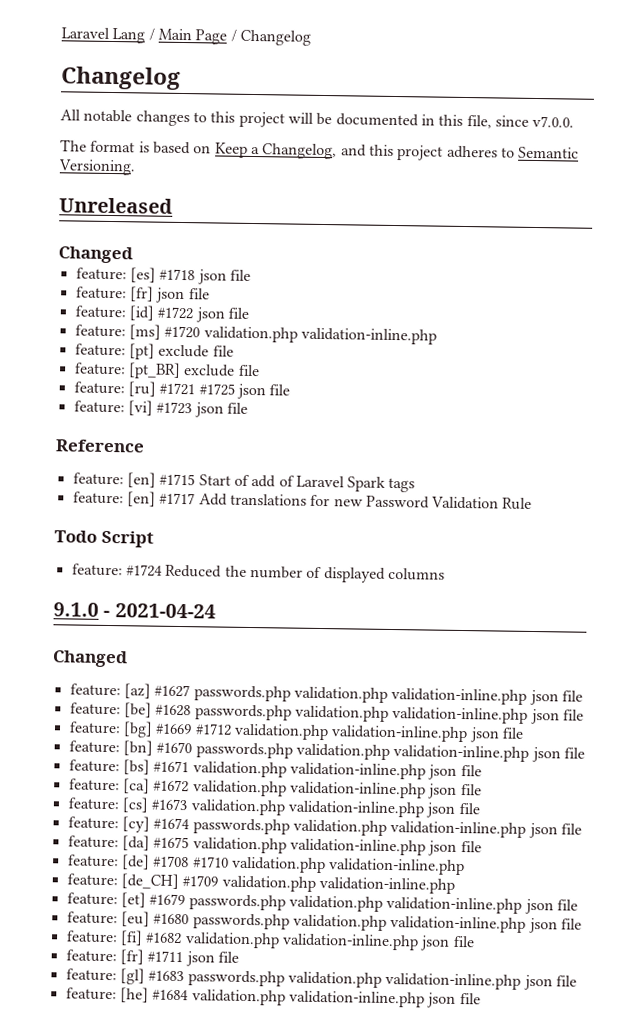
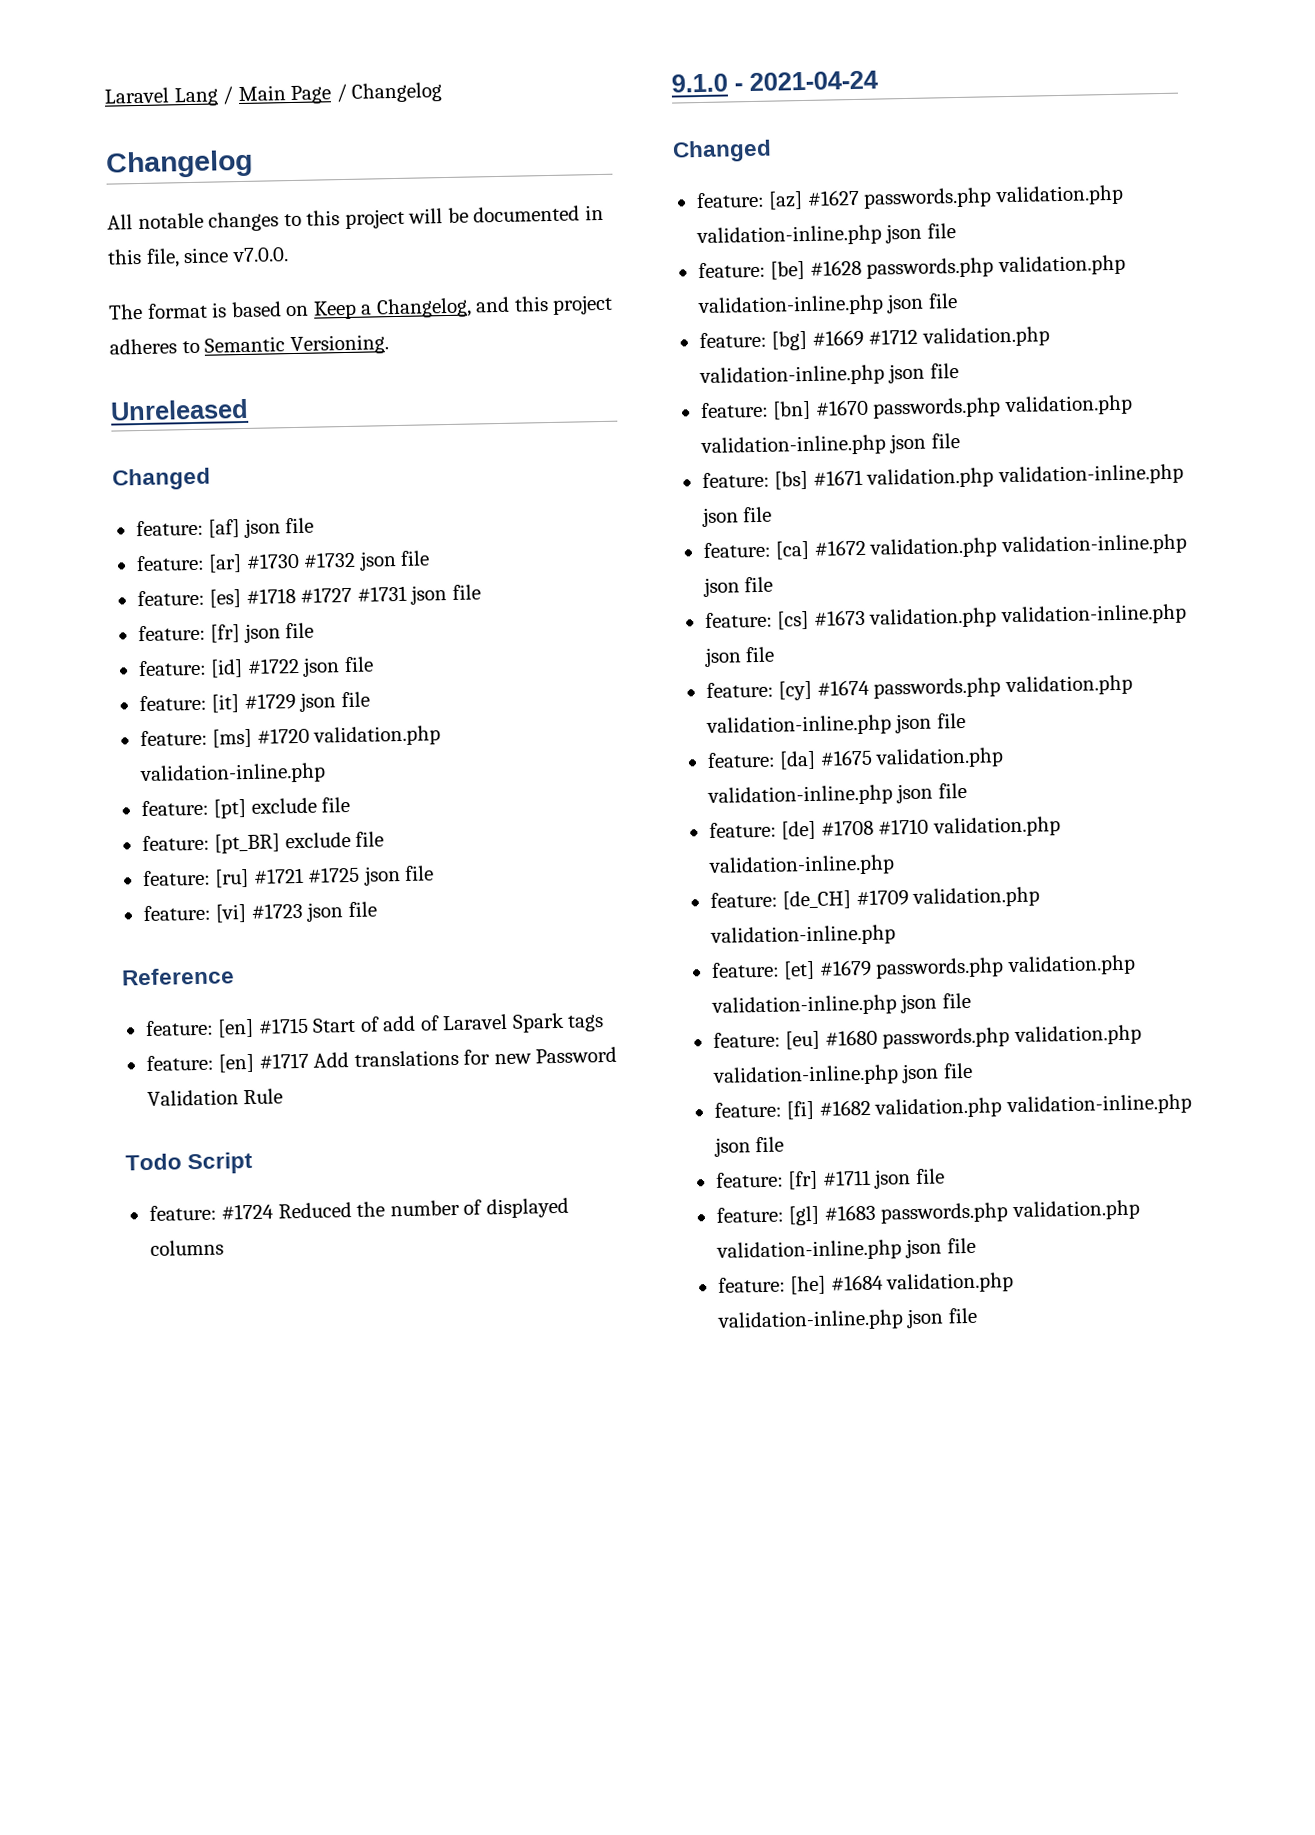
+ feature: [af] json file
+ feature: [ar] #1730 #1732 json file
- feature: [es] #1718 json file
+ feature: [es] #1718 #1727 #1731 json file
+ feature: [it] #1729 json file

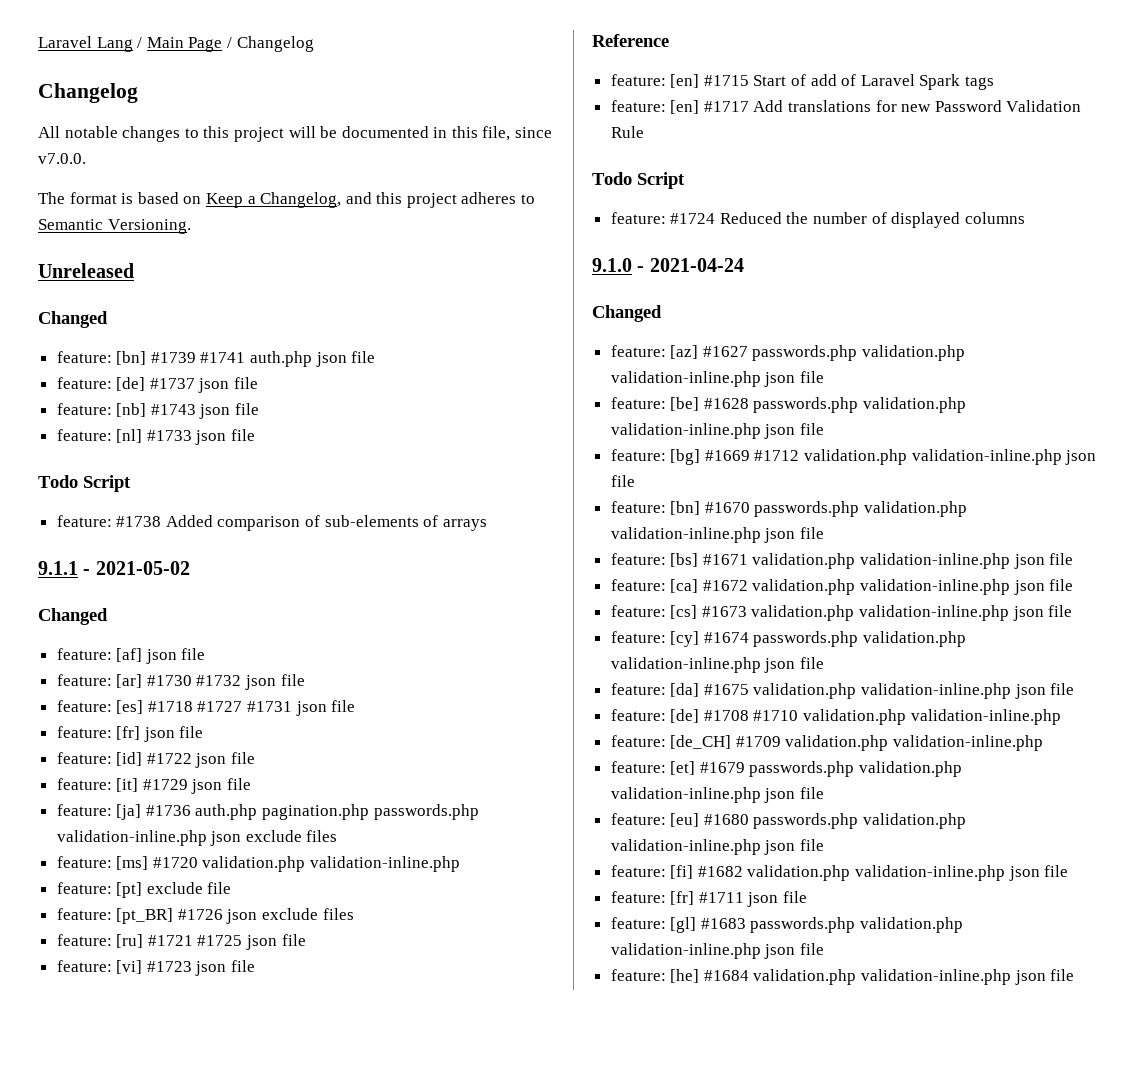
+ feature: [bn] #1739 #1741 auth.php json file
+ feature: [de] #1737 json file
+ feature: [nb] #1743 json file
+ feature: [nl] #1733 json file
+ Todo Script
+ feature: #1738 Added comparison of sub-elements of arrays
+ 9.1.1 - 2021-05-02
+ Changed
+ feature: [ja] #1736 auth.php pagination.php passwords.php validation-inline.php json exclude files
- feature: [pt_BR] exclude file
+ feature: [pt_BR] #1726 json exclude files

